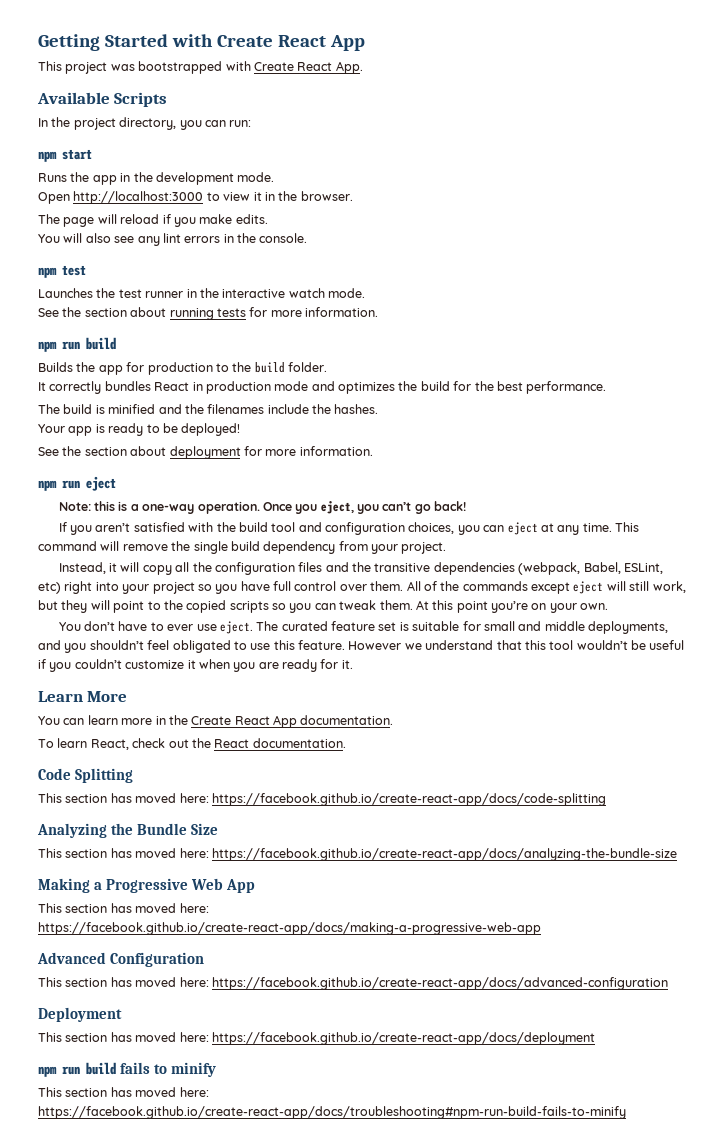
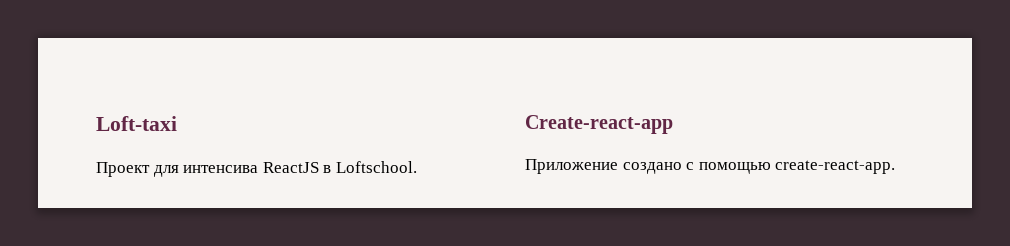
- Getting Started with Create React App
- This project was bootstrapped with Create React App.
- Available Scripts
- In the project directory, you can run:
- npm start
- Runs the app in the development mode.
- Open http://localhost:3000 to view it in the browser.
- The page will reload if you make edits.
- You will also see any lint errors in the console.
- npm test
- Launches the test runner in the interactive watch mode.
- See the section about running tests for more information.
- npm run build
- Builds the app for production to the build folder.
- It correctly bundles React in production mode and optimizes the build for the best performance.
- The build is minified and the filenames include the hashes.
- Your app is ready to be deployed!
- See the section about deployment for more information.
- npm run eject
- Note: this is a one-way operation. Once you eject, you can’t go back!
- If you aren’t satisfied with the build tool and configuration choices, you can eject at any time. This command will remove the single build dependency from your project.
- Instead, it will copy all the configuration files and the transitive dependencies (webpack, Babel, ESLint, etc) right into your project so you have full control over them. All of the commands except eject will still work, but they will point to the copied scripts so you can tweak them. At this point you’re on your own.
- You don’t have to ever use eject. The curated feature set is suitable for small and middle deployments, and you shouldn’t feel obligated to use this feature. However we understand that this tool wouldn’t be useful if you couldn’t customize it when you are ready for it.
- Learn More
- You can learn more in the Create React App documentation.
- To learn React, check out the React documentation.
- Code Splitting
- This section has moved here: https://facebook.github.io/create-react-app/docs/code-splitting
- Analyzing the Bundle Size
- This section has moved here: https://facebook.github.io/create-react-app/docs/analyzing-the-bundle-size
- Making a Progressive Web App
- This section has moved here: https://facebook.github.io/create-react-app/docs/making-a-progressive-web-app
- Advanced Configuration
- This section has moved here: https://facebook.github.io/create-react-app/docs/advanced-configuration
- Deployment
- This section has moved here: https://facebook.github.io/create-react-app/docs/deployment
- npm run build fails to minify
- This section has moved here: https://facebook.github.io/create-react-app/docs/troubleshooting#npm-run-build-fails-to-minify
+ Loft-taxi
+ Проект для интенсива ReactJS в Loftschool.
+ Create-react-app
+ Приложение создано с помощью create-react-app.

